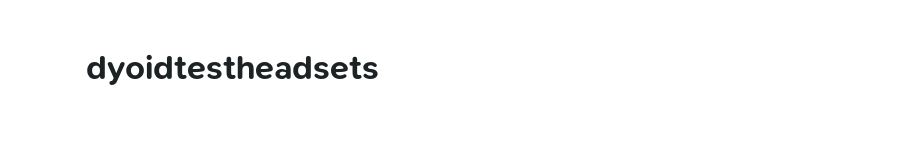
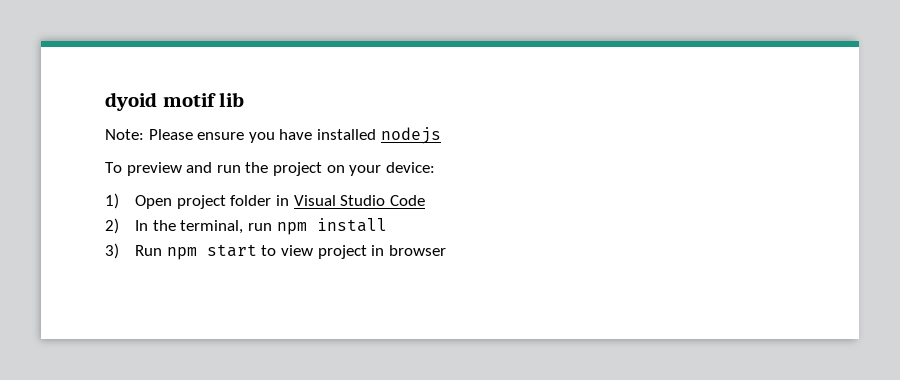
- dyoidtestheadsets
+ dyoid motif lib
+ Note: Please ensure you have installed nodejs
+ To preview and run the project on your device:
+ 1) Open project folder in Visual Studio Code
+ 2) In the terminal, run npm install
+ 3) Run npm start to view project in browser

